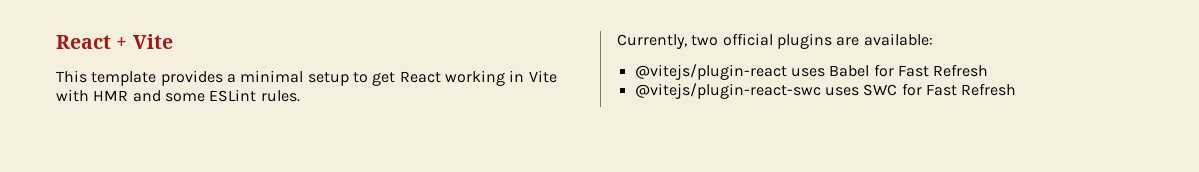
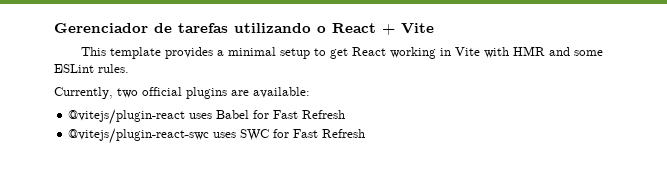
- React + Vite
+ Gerenciador de tarefas utilizando o React + Vite

